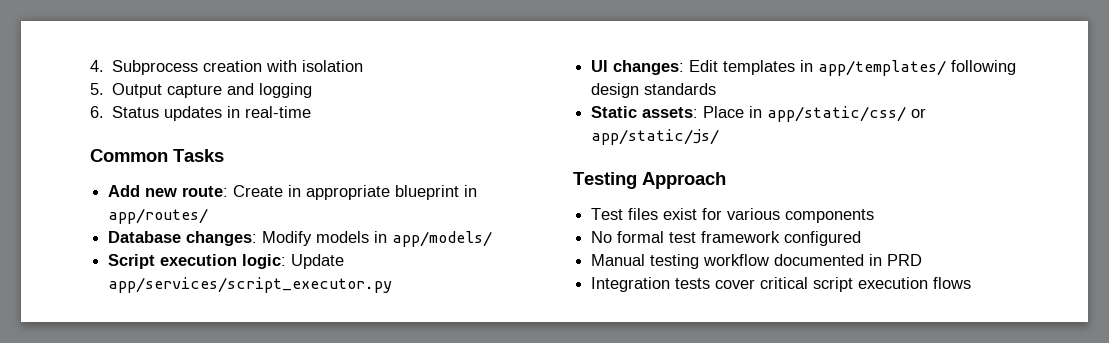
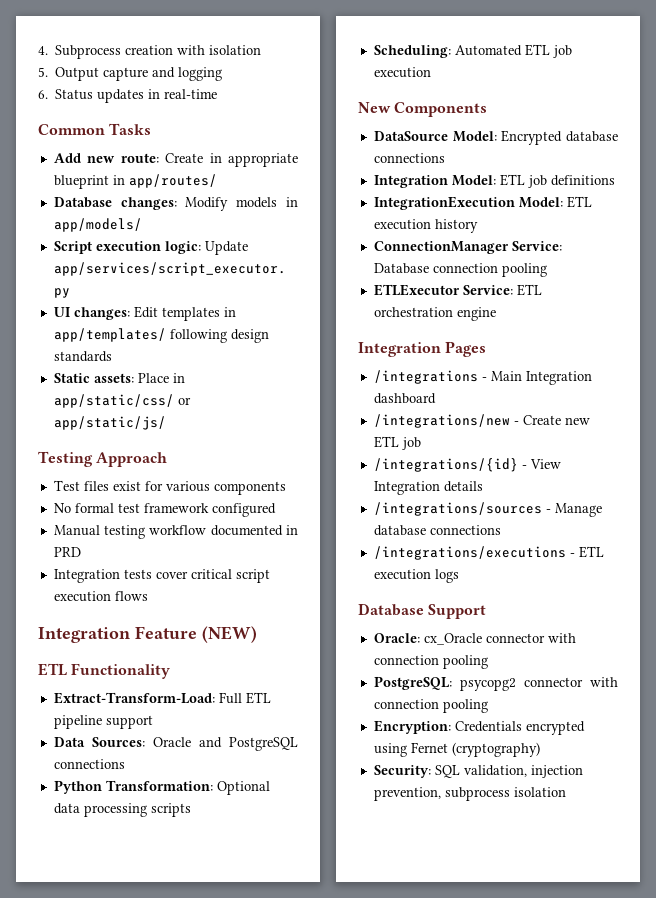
+ Integration Feature (NEW)
+ ETL Functionality
+ Extract-Transform-Load: Full ETL pipeline support
+ Data Sources: Oracle and PostgreSQL connections
+ Python Transformation: Optional data processing scripts
+ Scheduling: Automated ETL job execution
+ New Components
+ DataSource Model: Encrypted database connections
+ Integration Model: ETL job definitions
+ IntegrationExecution Model: ETL execution history
+ ConnectionManager Service: Database connection pooling
+ ETLExecutor Service: ETL orchestration engine
+ Integration Pages
+ /integrations - Main Integration dashboard
+ /integrations/new - Create new ETL job
+ /integrations/{id} - View Integration details
+ /integrations/sources - Manage database connections
+ /integrations/executions - ETL execution logs
+ Database Support
+ Oracle: cx_Oracle connector with connection pooling
+ PostgreSQL: psycopg2 connector with connection pooling
+ Encryption: Credentials encrypted using Fernet (cryptography)
+ Security: SQL validation, injection prevention, subprocess isolation

